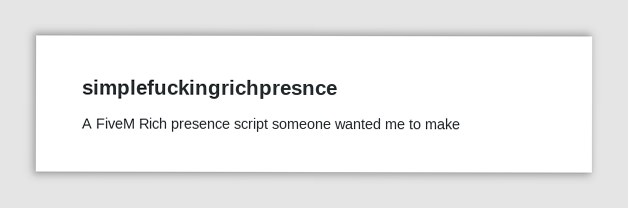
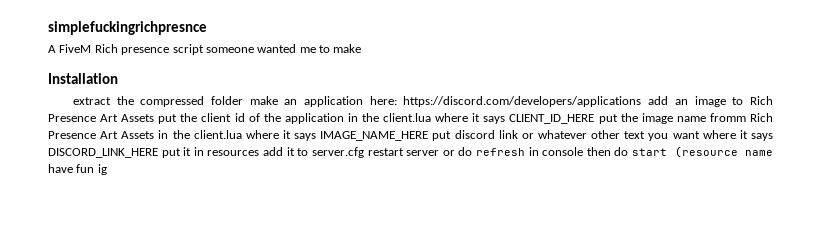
+ Installation
+ extract the compressed folder make an application here: https://discord.com/developers/applications add an image to Rich Presence Art Assets put the client id of the application in the client.lua where it says CLIENT_ID_HERE put the image name fromm Rich Presence Art Assets in the client.lua where it says IMAGE_NAME_HERE put discord link or whatever other text you want where it says DISCORD_LINK_HERE put it in resources add it to server.cfg restart server or do refresh in console then do start (resource name have fun ig

